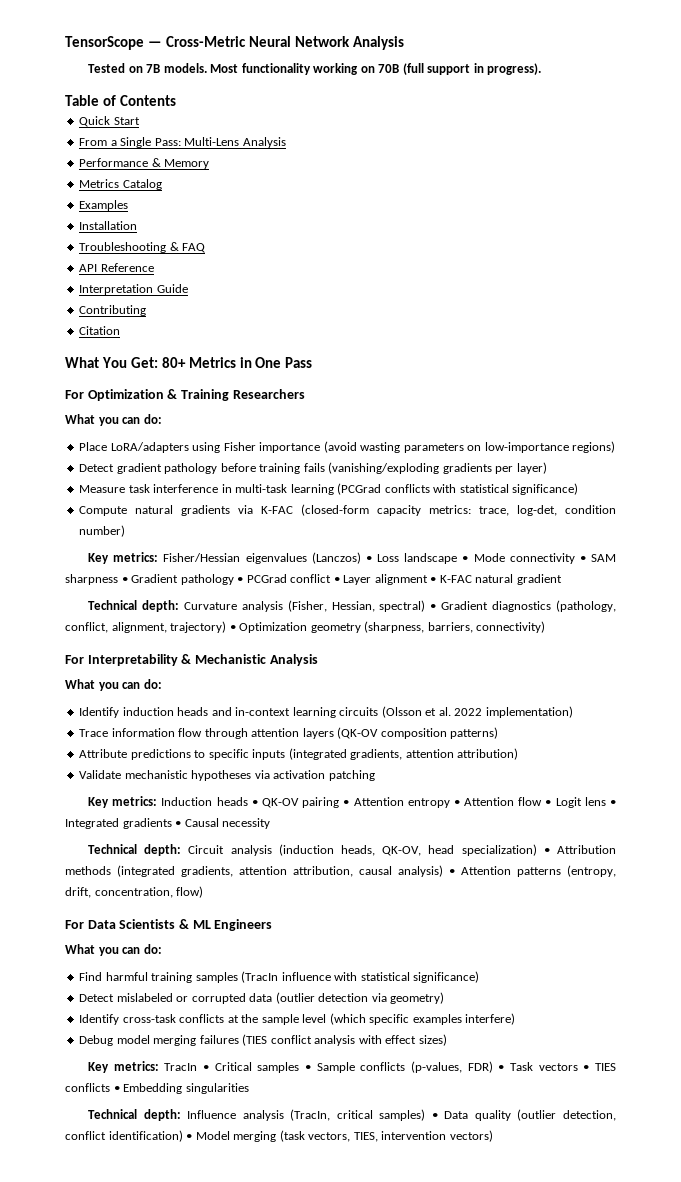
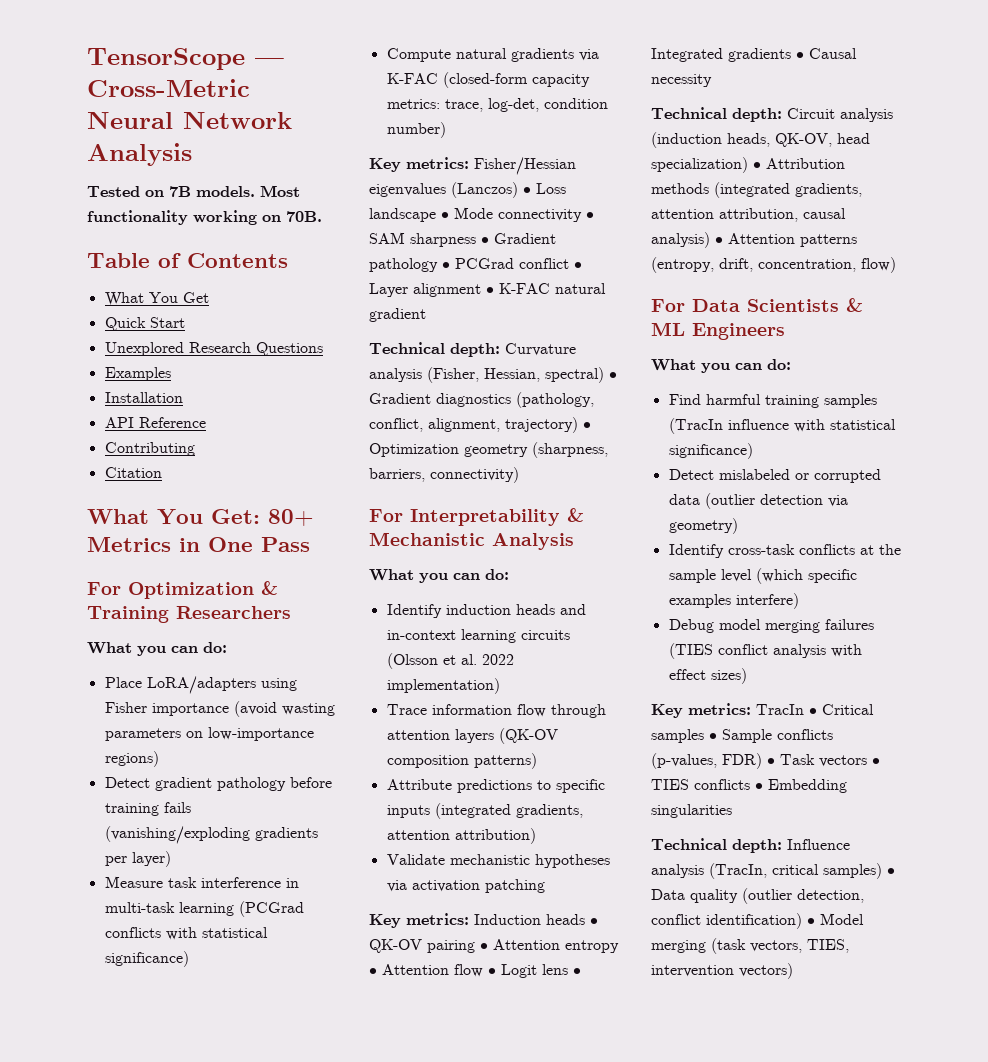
- Most functionality working on 70B (full support in progress).
+ Most functionality working on 70B.
+ What You Get
- From a Single Pass: Multi-Lens Analysis
- Performance & Memory
- Metrics Catalog
+ Unexplored Research Questions
- Troubleshooting & FAQ
- Interpretation Guide

